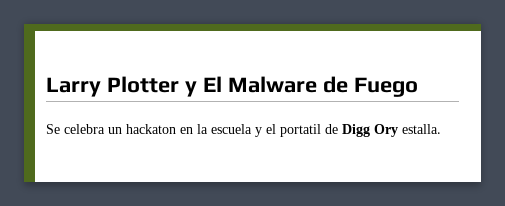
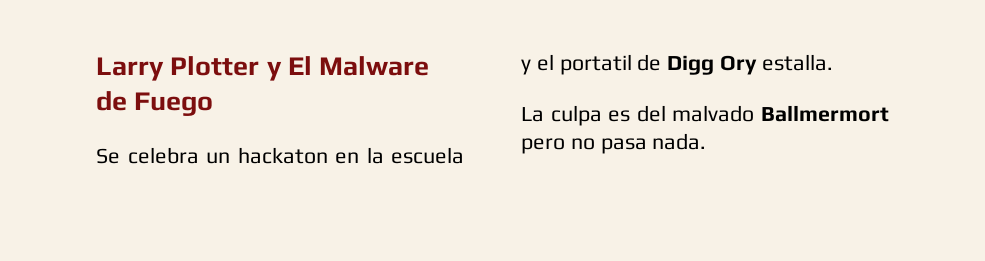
+ La culpa es del malvado Ballmermort pero no pasa nada.

